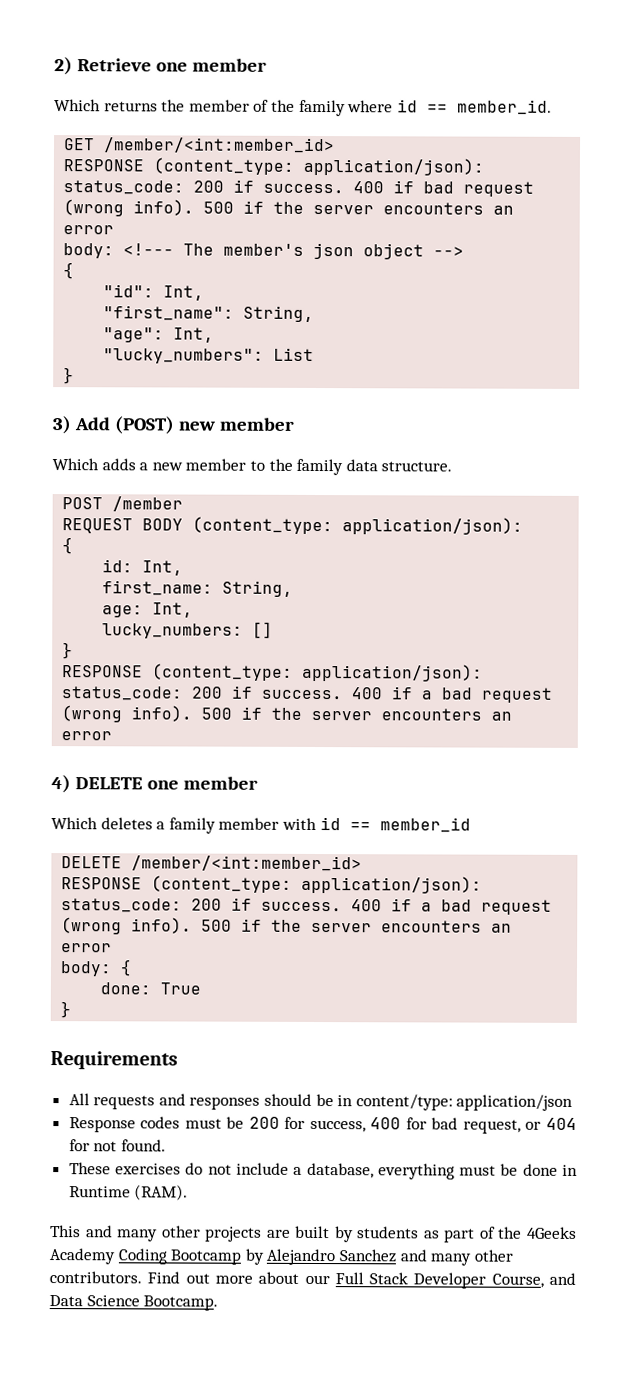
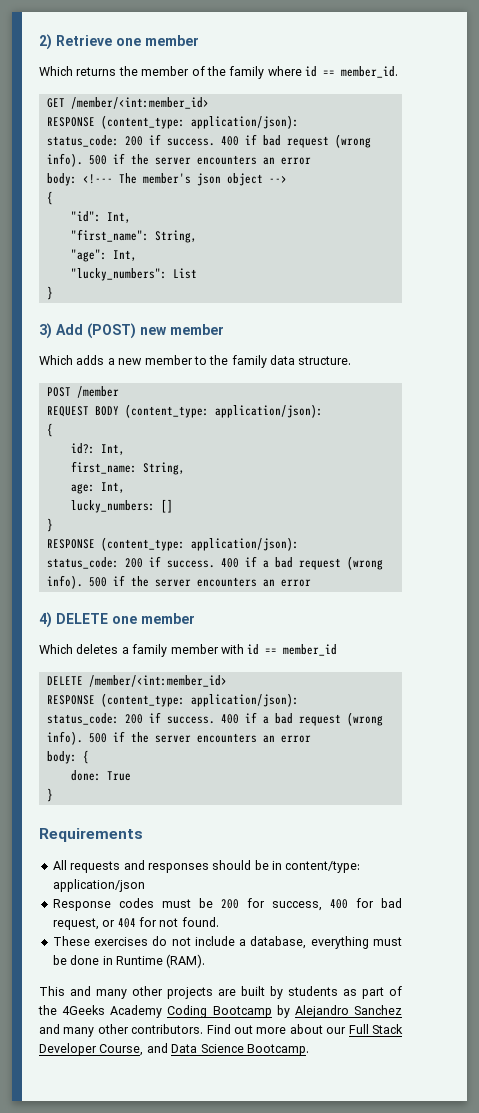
- id: Int,
+ id?: Int,

